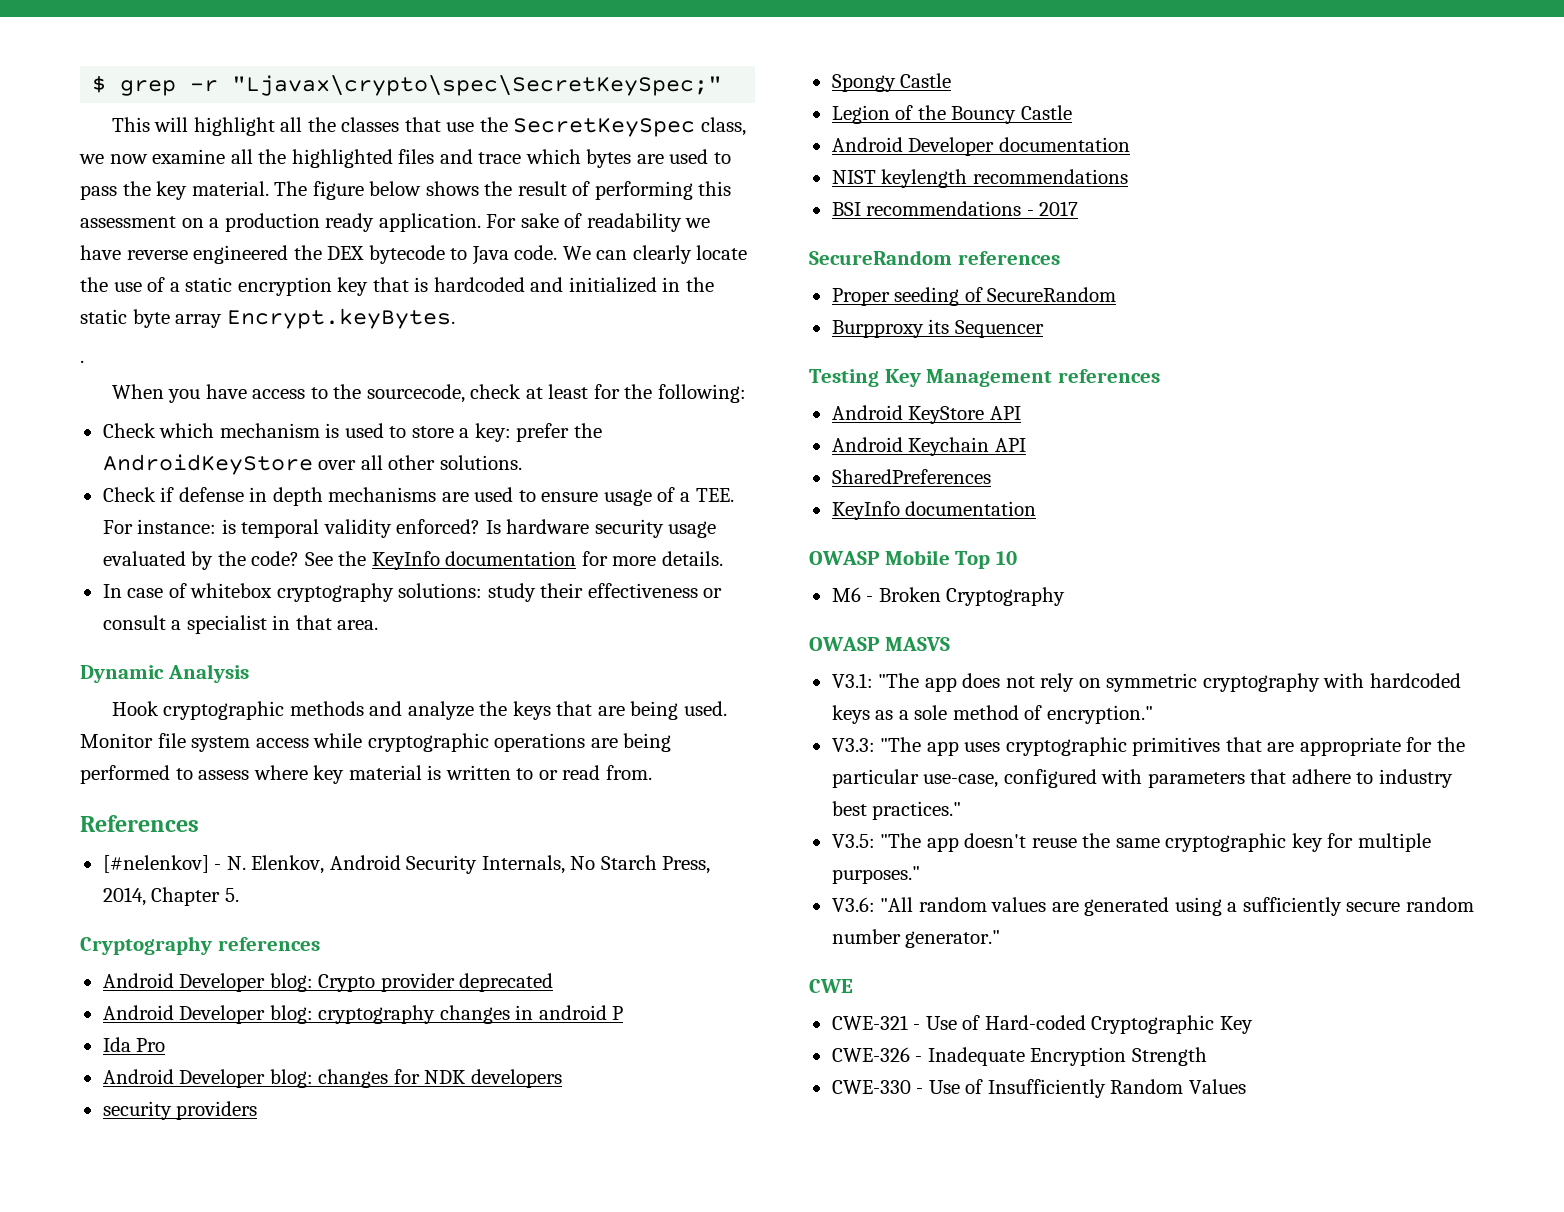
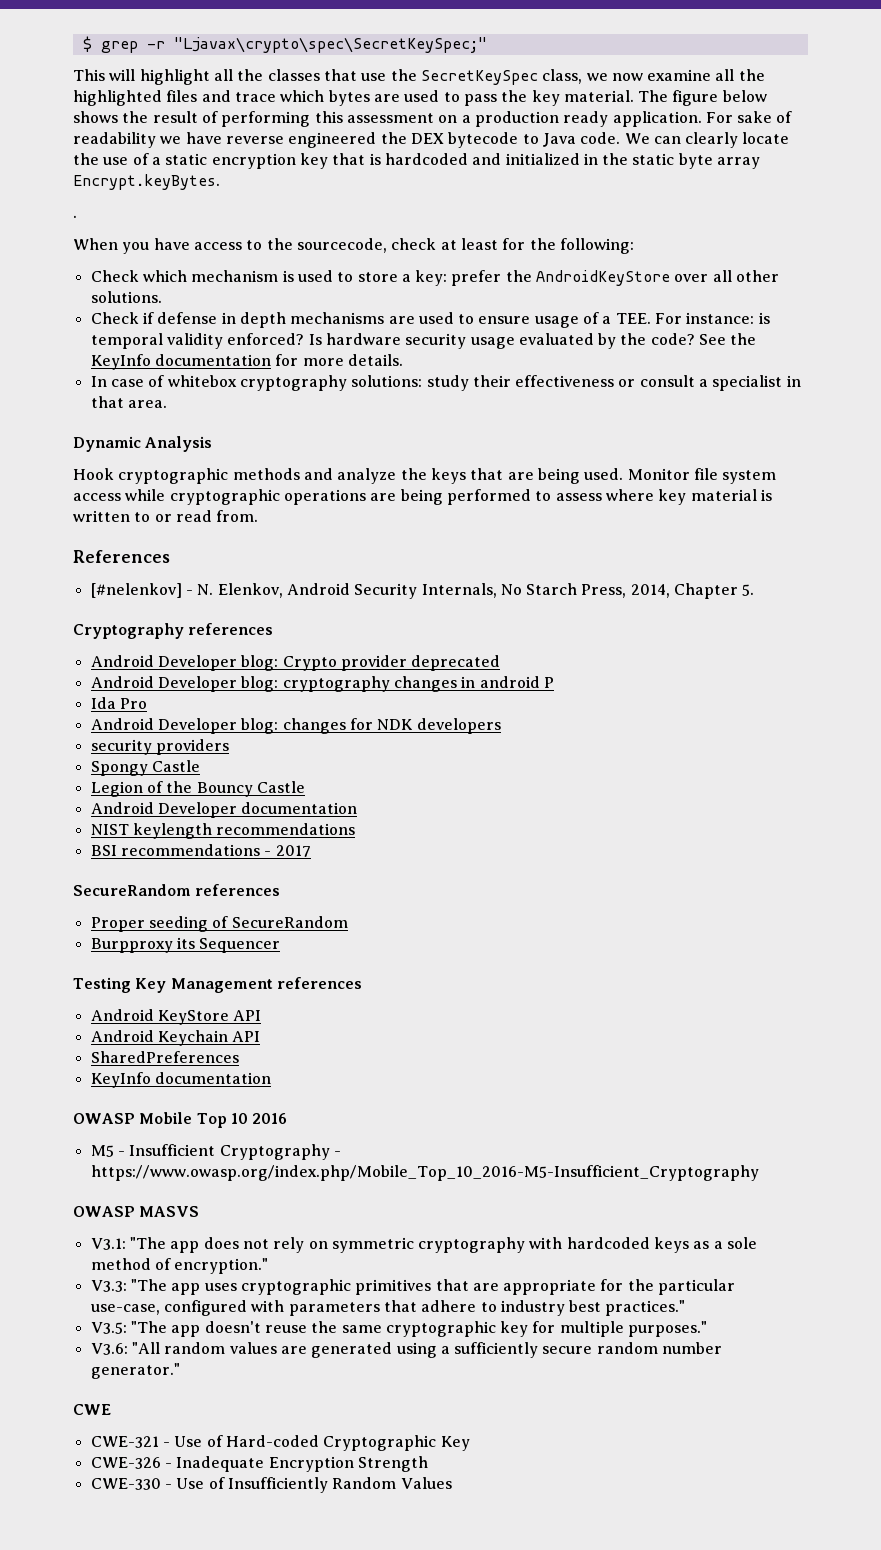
- OWASP Mobile Top 10
- M6 - Broken Cryptography
+ OWASP Mobile Top 10 2016
+ M5 - Insufficient Cryptography - https://www.owasp.org/index.php/Mobile_Top_10_2016-M5-Insufficient_Cryptography

